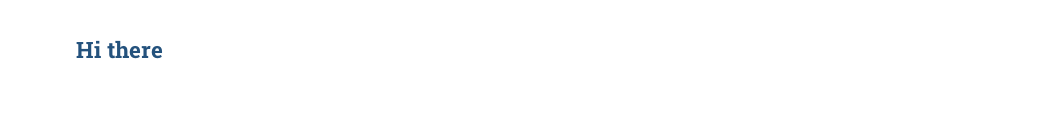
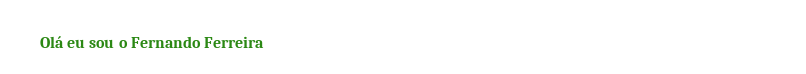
- Hi there
+ Olá eu sou o Fernando Ferreira

